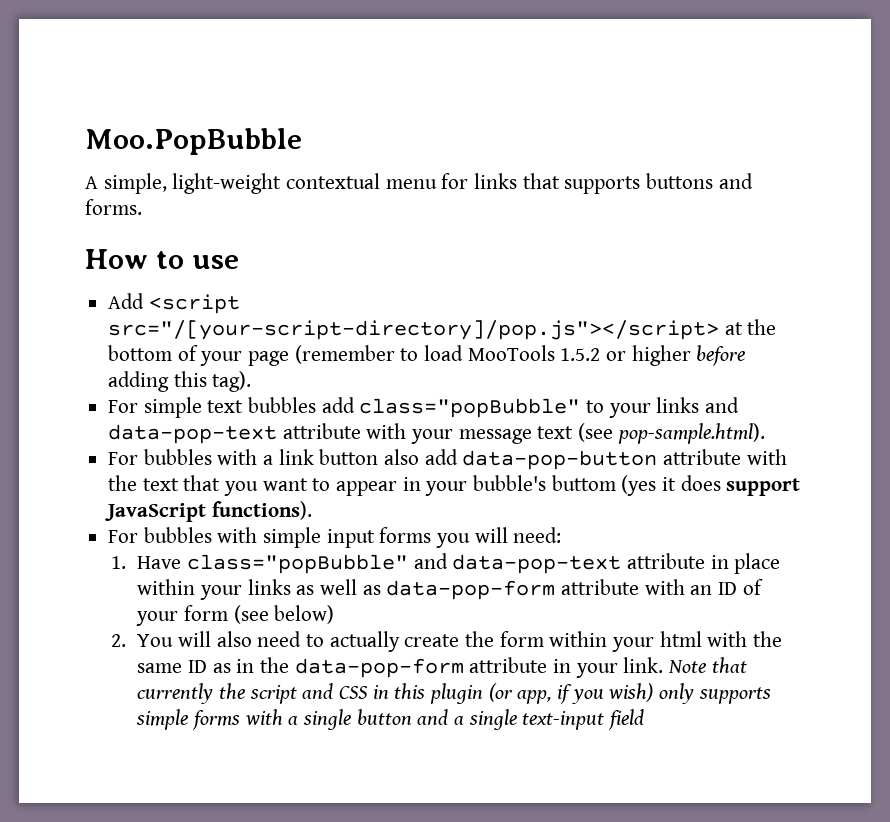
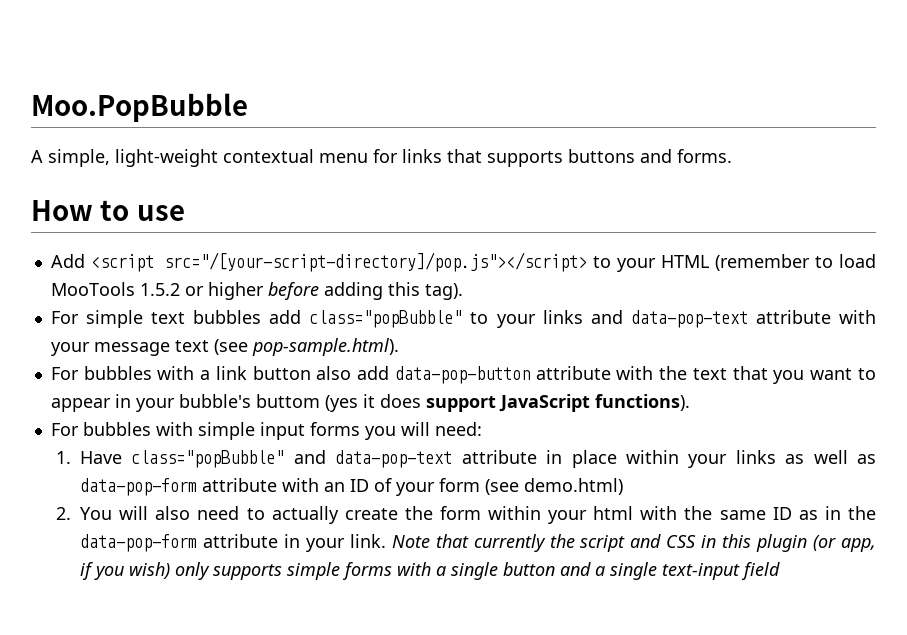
- Add <script src="/[your-script-directory]/pop.js"></script> at the bottom of your page (remember to load MooTools 1.5.2 or higher before adding this tag).
+ Add <script src="/[your-script-directory]/pop.js"></script> to your HTML (remember to load MooTools 1.5.2 or higher before adding this tag).
- 1. Have class="popBubble" and data-pop-text attribute in place within your links as well as data-pop-form attribute with an ID of your form (see below)
+ 1. Have class="popBubble" and data-pop-text attribute in place within your links as well as data-pop-form attribute with an ID of your form (see demo.html)

